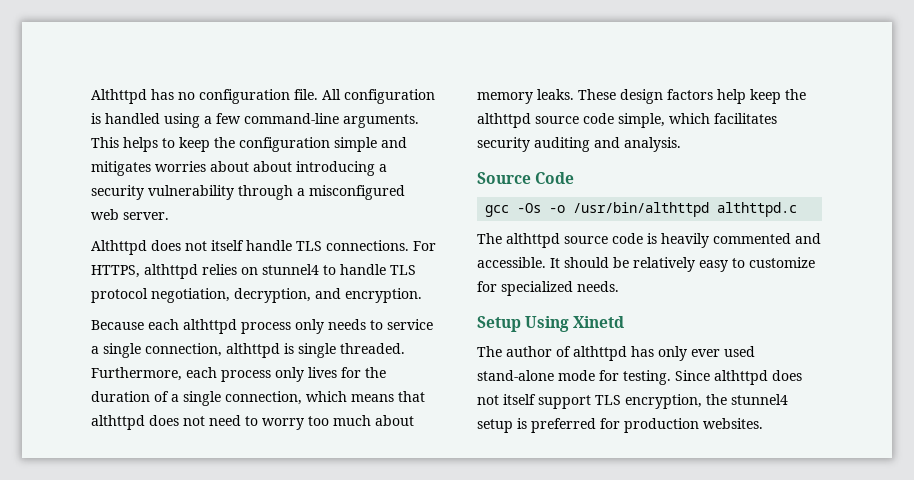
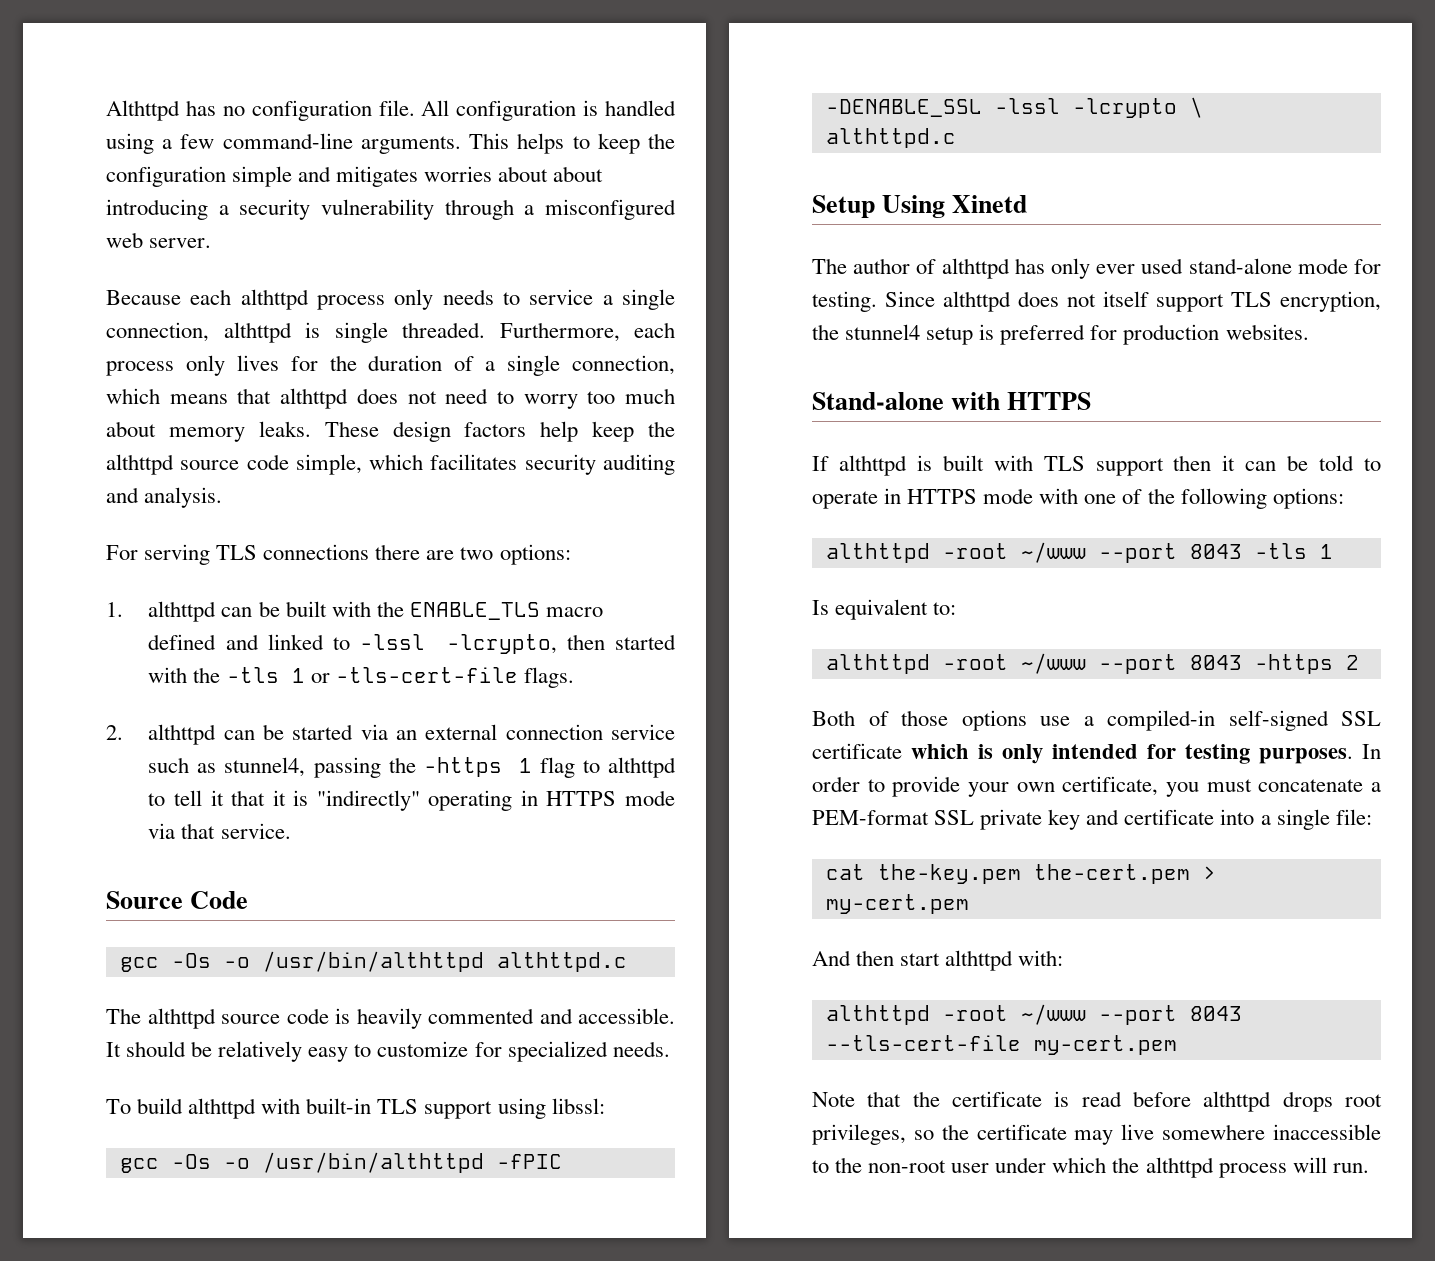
- Althttpd does not itself handle TLS connections. For HTTPS, althttpd relies on stunnel4 to handle TLS protocol negotiation, decryption, and encryption.
+ For serving TLS connections there are two options:
+ 1. althttpd can be built with the ENABLE_TLS macro defined and linked to -lssl -lcrypto, then started with the -tls 1 or -tls-cert-file flags.
+ 2. althttpd can be started via an external connection service such as stunnel4, passing the -https 1 flag to althttpd to tell it that it is "indirectly" operating in HTTPS mode via that service.
+ To build althttpd with built-in TLS support using libssl:
+ gcc -Os -o /usr/bin/althttpd -fPIC -DENABLE_SSL -lssl -lcrypto \
+ althttpd.c
+ Stand-alone with HTTPS
+ If althttpd is built with TLS support then it can be told to operate in HTTPS mode with one of the following options:
+ althttpd -root ~/www --port 8043 -tls 1
+ Is equivalent to:
+ althttpd -root ~/www --port 8043 -https 2
+ Both of those options use a compiled-in self-signed SSL certificate which is only intended for testing purposes. In order to provide your own certificate, you must concatenate a PEM-format SSL private key and certificate into a single file:
+ cat the-key.pem the-cert.pem > my-cert.pem
+ And then start althttpd with:
+ althttpd -root ~/www --port 8043 --tls-cert-file my-cert.pem
+ Note that the certificate is read before althttpd drops root privileges, so the certificate may live somewhere inaccessible to the non-root user under which the althttpd process will run.

